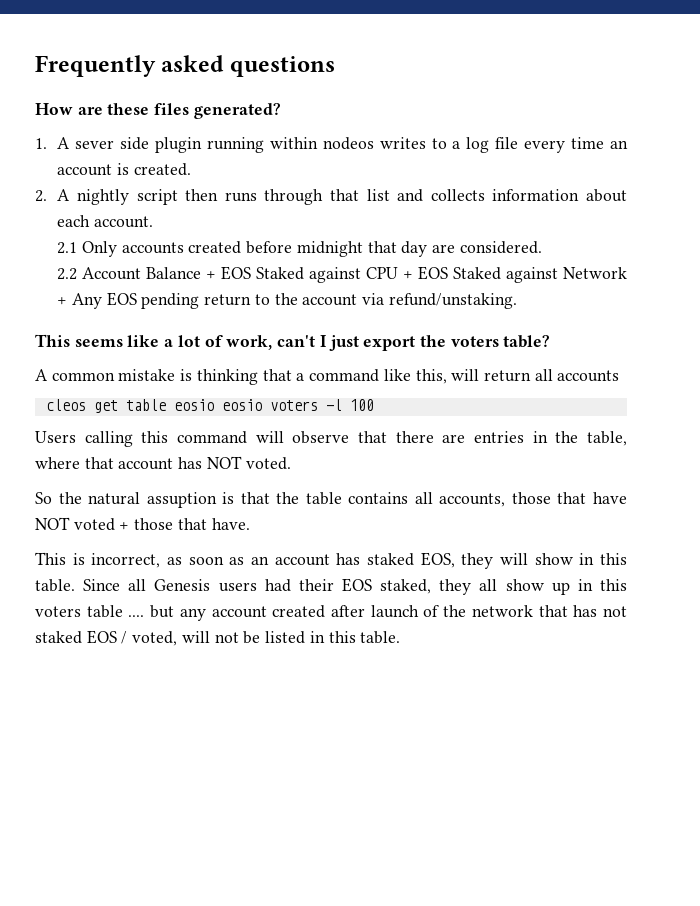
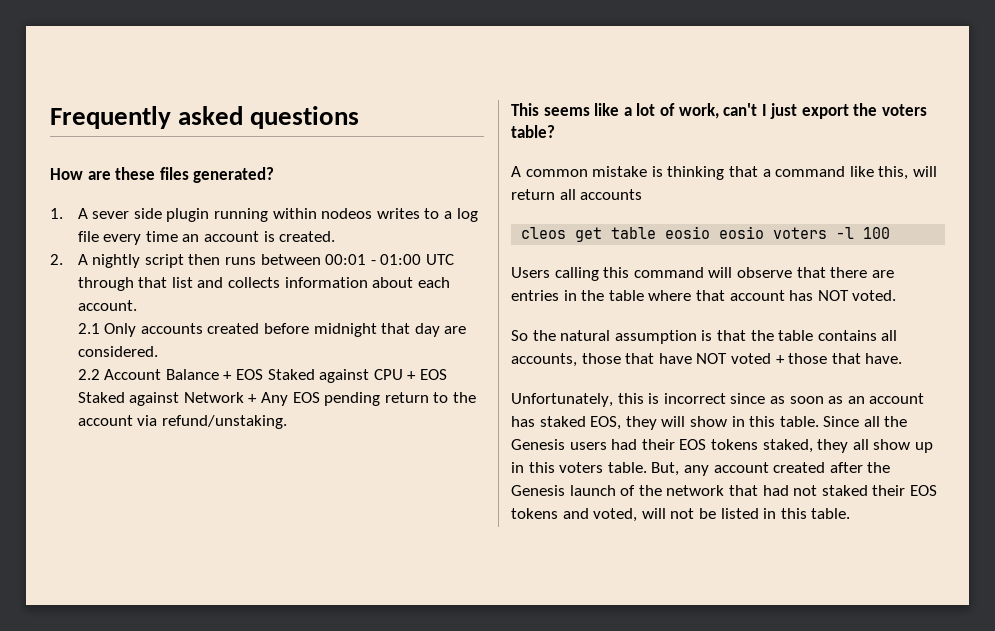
- 2. A nightly script then runs through that list and collects information about each account.
+ 2. A nightly script then runs between 00:01 - 01:00 UTC through that list and collects information about each account.
- Users calling this command will observe that there are entries in the table, where that account has NOT voted.
+ Users calling this command will observe that there are entries in the table where that account has NOT voted.
- So the natural assuption is that the table contains all accounts, those that have NOT voted + those that have.
+ So the natural assumption is that the table contains all accounts, those that have NOT voted + those that have.
- This is incorrect, as soon as an account has staked EOS, they will show in this table.
+ Unfortunately, this is incorrect since as soon as an account has staked EOS, they will show in this table.
- Since all Genesis users had their EOS staked, they all show up in this voters table .... but any account created after launch of the network that has not staked EOS / voted, will not be listed in this table.
+ Since all the Genesis users had their EOS tokens staked, they all show up in this voters table. But, any account created after the Genesis launch of the network that had not staked their EOS tokens and voted, will not be listed in this table.

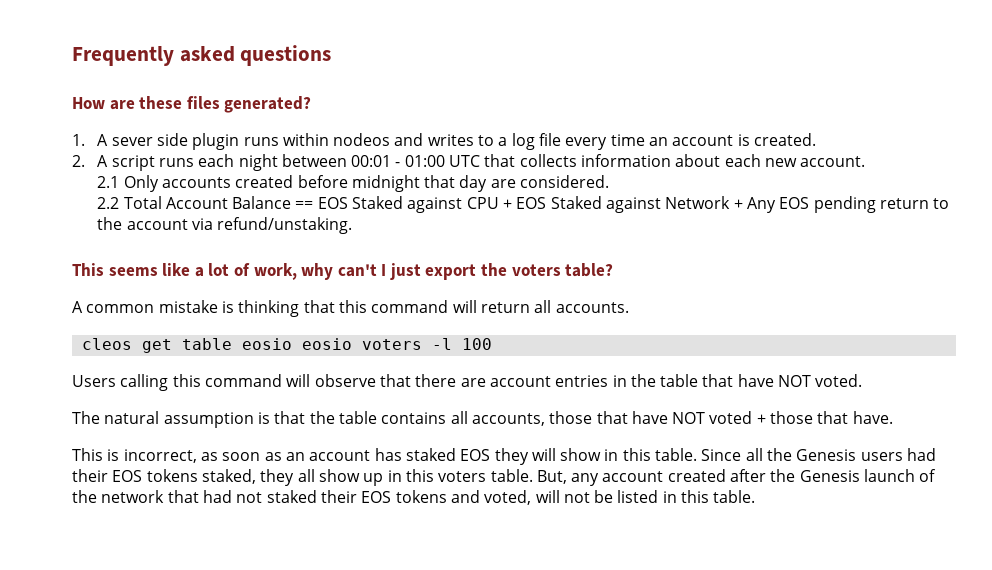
- 1. A sever side plugin running within nodeos writes to a log file every time an account is created.
+ 1. A sever side plugin runs within nodeos and writes to a log file every time an account is created.
- 2. A nightly script then runs between 00:01 - 01:00 UTC through that list and collects information about each account.
+ 2. A script runs each night between 00:01 - 01:00 UTC that collects information about each new account.
- 2.2 Account Balance + EOS Staked against CPU + EOS Staked against Network + Any EOS pending return to the account via refund/unstaking.
+ 2.2 Total Account Balance == EOS Staked against CPU + EOS Staked against Network + Any EOS pending return to the account via refund/unstaking.
- This seems like a lot of work, can't I just export the voters table?
+ This seems like a lot of work, why can't I just export the voters table?
- A common mistake is thinking that a command like this, will return all accounts
+ A common mistake is thinking that this command will return all accounts.
- Users calling this command will observe that there are entries in the table where that account has NOT voted.
+ Users calling this command will observe that there are account entries in the table that have NOT voted.
- So the natural assumption is that the table contains all accounts, those that have NOT voted + those that have.
+ The natural assumption is that the table contains all accounts, those that have NOT voted + those that have.
- Unfortunately, this is incorrect since as soon as an account has staked EOS, they will show in this table.
+ This is incorrect, as soon as an account has staked EOS they will show in this table.

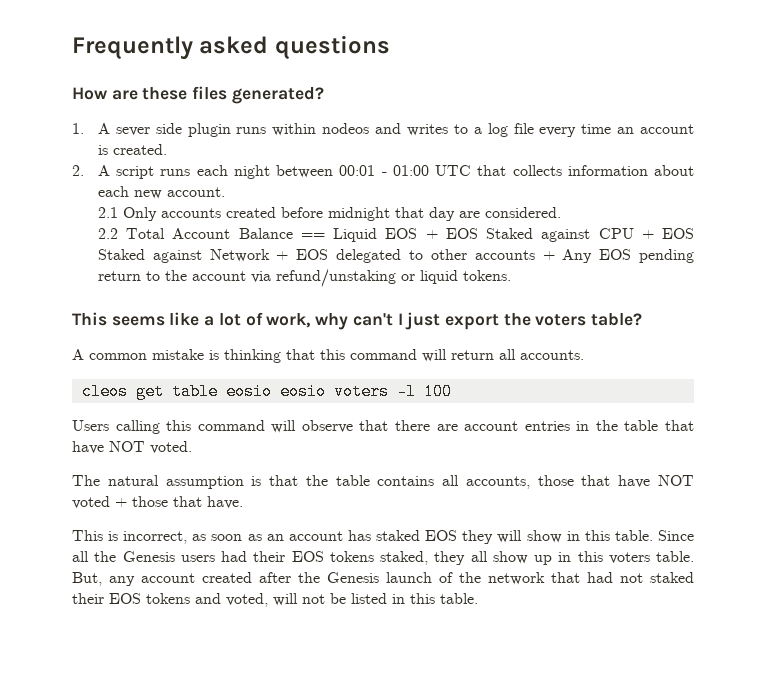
- 2.2 Total Account Balance == EOS Staked against CPU + EOS Staked against Network + Any EOS pending return to the account via refund/unstaking.
+ 2.2 Total Account Balance == Liquid EOS + EOS Staked against CPU + EOS Staked against Network + EOS delegated to other accounts + Any EOS pending return to the account via refund/unstaking or liquid tokens.

